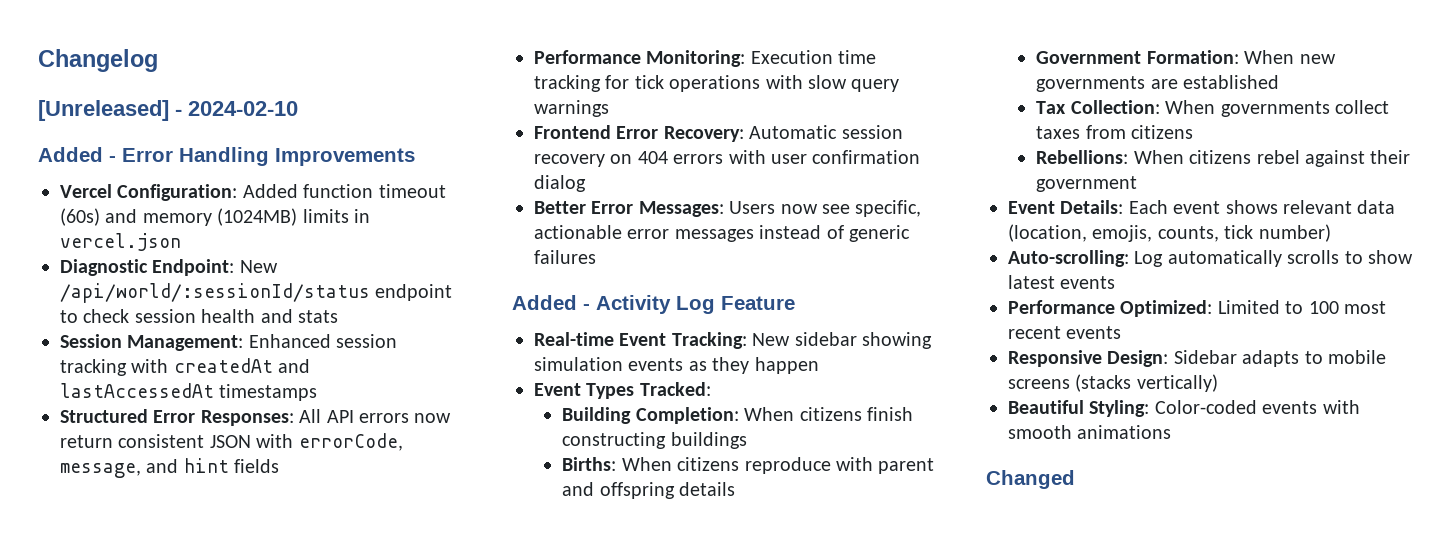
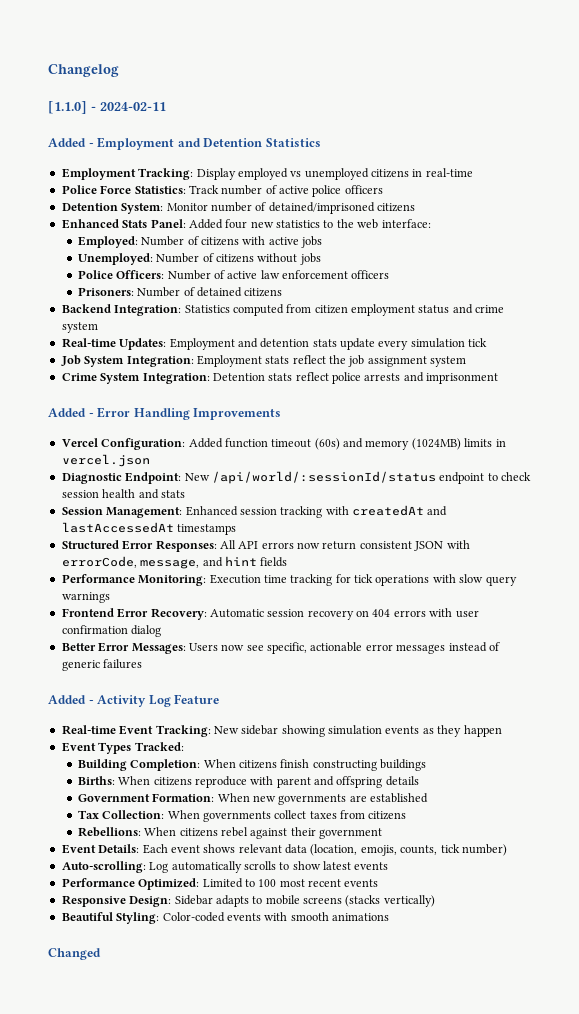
- [Unreleased] - 2024-02-10
+ [1.1.0] - 2024-02-11
+ Added - Employment and Detention Statistics
+ Employment Tracking: Display employed vs unemployed citizens in real-time
+ Police Force Statistics: Track number of active police officers
+ Detention System: Monitor number of detained/imprisoned citizens
+ Enhanced Stats Panel: Added four new statistics to the web interface:
+ Employed: Number of citizens with active jobs
+ Unemployed: Number of citizens without jobs
+ Police Officers: Number of active law enforcement officers
+ Prisoners: Number of detained citizens
+ Backend Integration: Statistics computed from citizen employment status and crime system
+ Real-time Updates: Employment and detention stats update every simulation tick
+ Job System Integration: Employment stats reflect the job assignment system
+ Crime System Integration: Detention stats reflect police arrests and imprisonment

